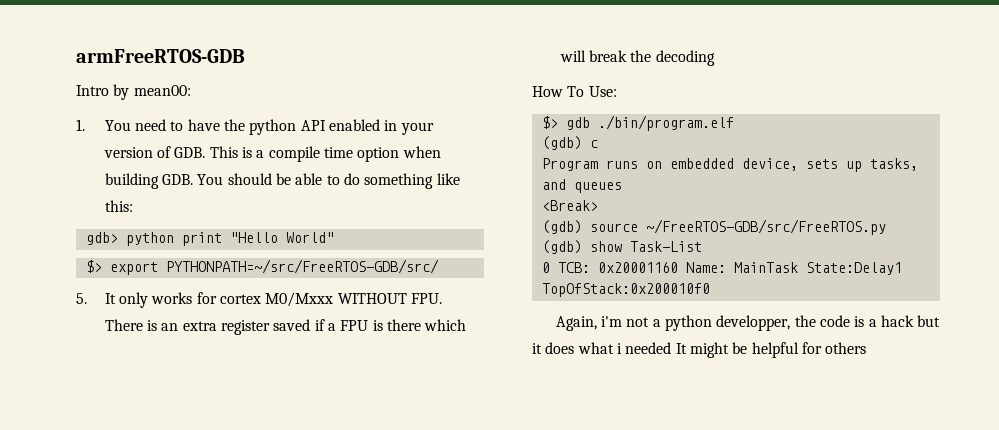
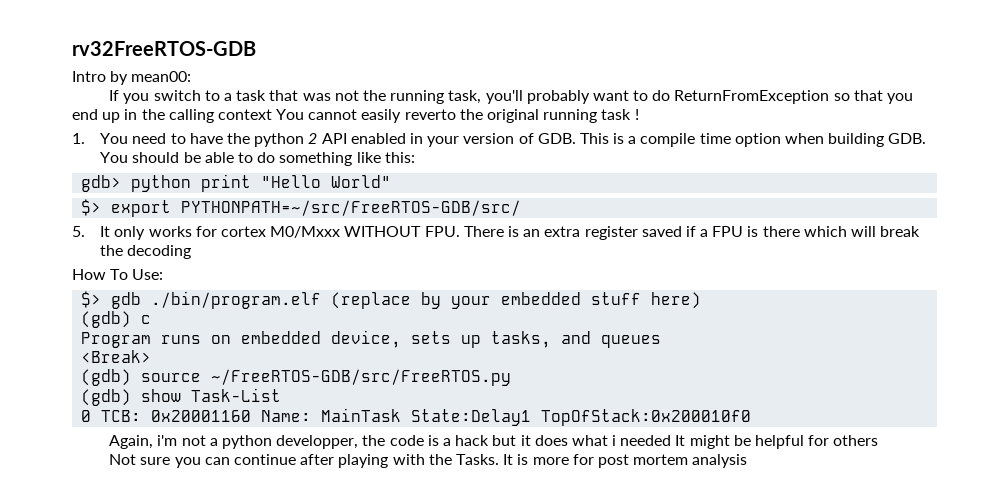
- armFreeRTOS-GDB
+ rv32FreeRTOS-GDB
+ If you switch to a task that was not the running task, you'll probably want to do ReturnFromException so that you end up in the calling context You cannot easily reverto the original running task !
- 1. You need to have the python API enabled in your version of GDB. This is a compile time option when building GDB. You should be able to do something like this:
+ 1. You need to have the python 2 API enabled in your version of GDB. This is a compile time option when building GDB. You should be able to do something like this:
- $> gdb ./bin/program.elf
+ $> gdb ./bin/program.elf (replace by your embedded stuff here)
+ Not sure you can continue after playing with the Tasks. It is more for post mortem analysis

